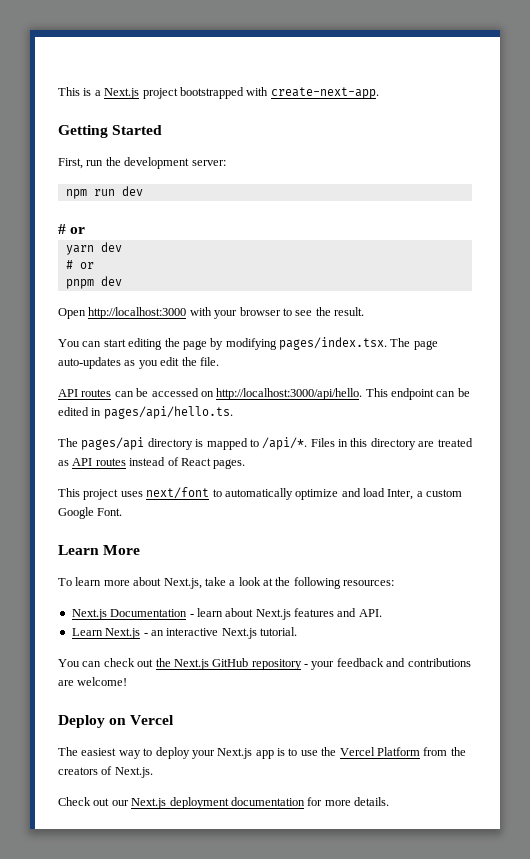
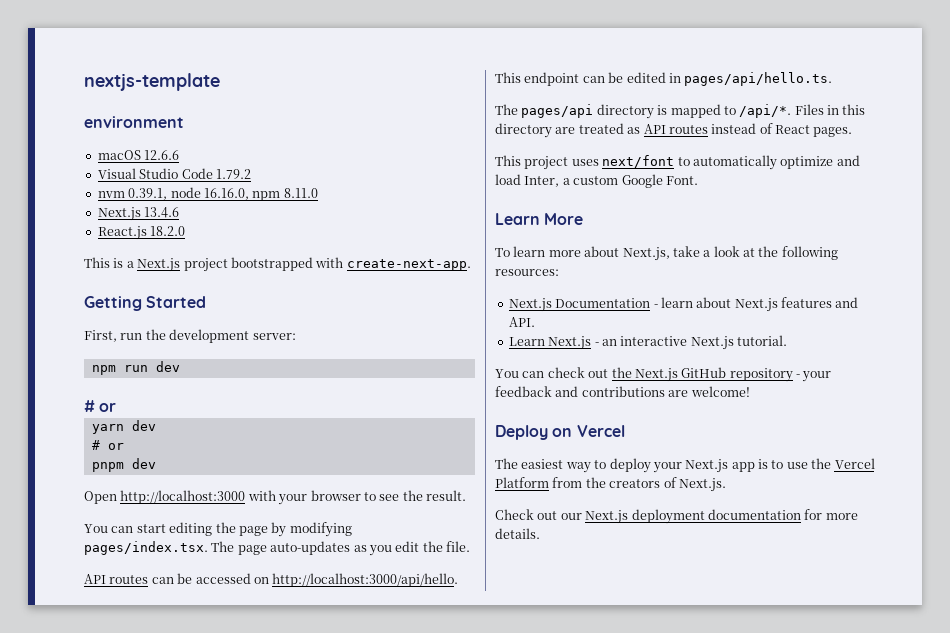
+ nextjs-template
+ environment
+ macOS 12.6.6
+ Visual Studio Code 1.79.2
+ nvm 0.39.1, node 16.16.0, npm 8.11.0
+ Next.js 13.4.6
+ React.js 18.2.0

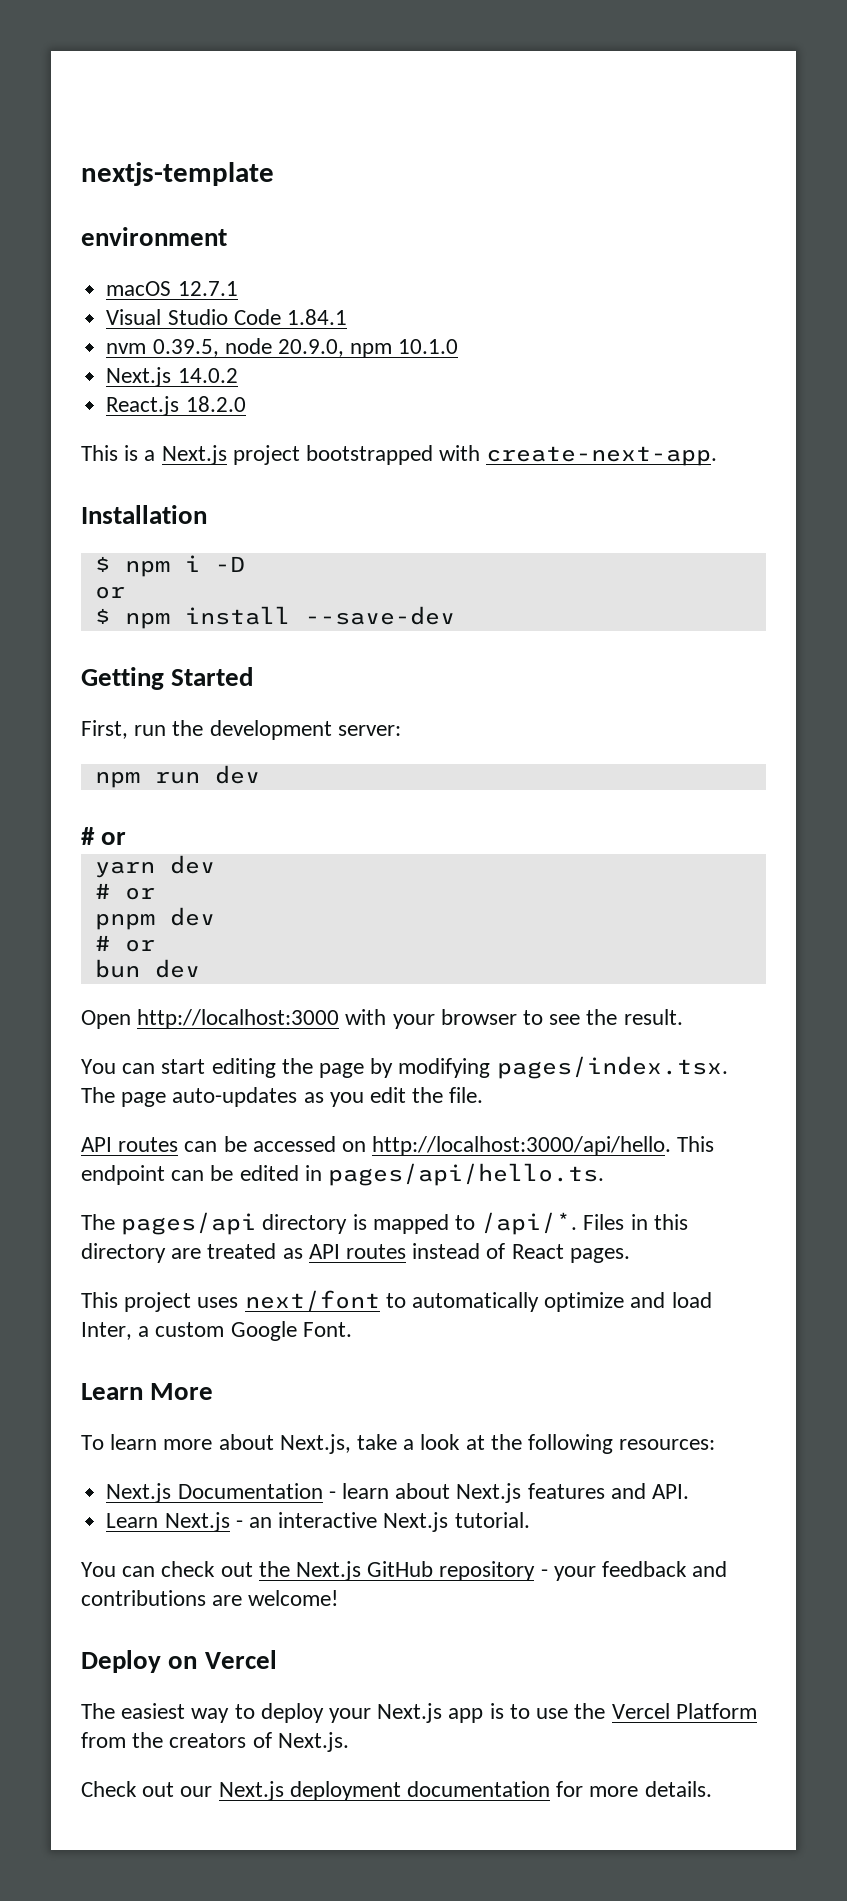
- macOS 12.6.6
+ macOS 12.7.1
- Visual Studio Code 1.79.2
+ Visual Studio Code 1.84.1
- nvm 0.39.1, node 16.16.0, npm 8.11.0
- Next.js 13.4.6
+ nvm 0.39.5, node 20.9.0, npm 10.1.0
+ Next.js 14.0.2
+ Installation
+ $ npm i -D
+ or
+ $ npm install --save-dev
  pnpm dev
+ # or
+ bun dev

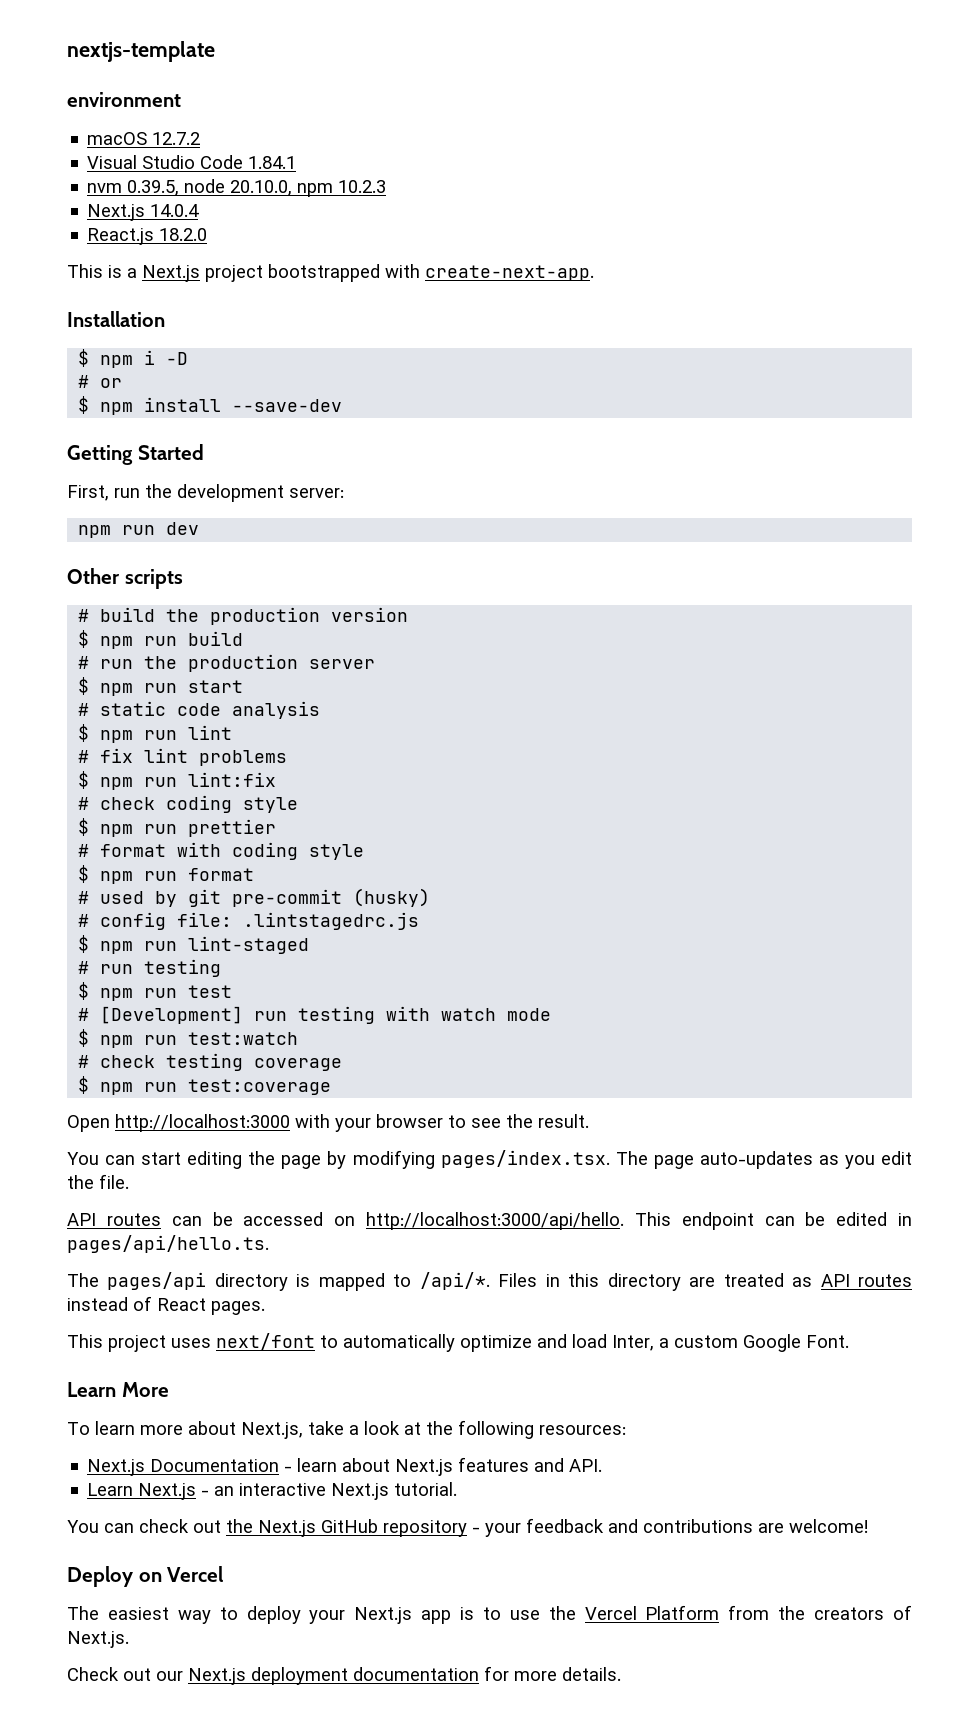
- macOS 12.7.1
+ macOS 12.7.2
- nvm 0.39.5, node 20.9.0, npm 10.1.0
- Next.js 14.0.2
+ nvm 0.39.5, node 20.10.0, npm 10.2.3
+ Next.js 14.0.4
  $ npm i -D
- or
+ # or
  npm run dev
- # or
- yarn dev
- # or
- pnpm dev
- # or
- bun dev
+ Other scripts
+ # build the production version
+ $ npm run build
+ # run the production server
+ $ npm run start
+ # static code analysis
+ $ npm run lint
+ # fix lint problems
+ $ npm run lint:fix
+ # check coding style
+ $ npm run prettier
+ # format with coding style
+ $ npm run format
+ # used by git pre-commit (husky)
+ # config file: .lintstagedrc.js
+ $ npm run lint-staged
+ # run testing
+ $ npm run test
+ # [Development] run testing with watch mode
+ $ npm run test:watch
+ # check testing coverage
+ $ npm run test:coverage

